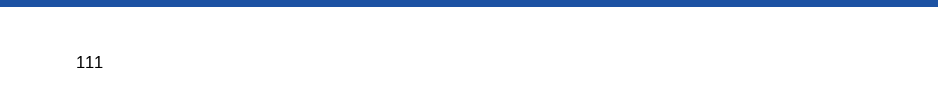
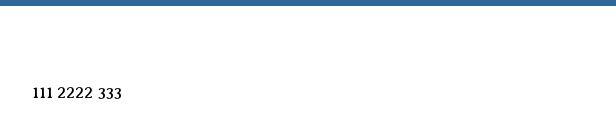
- 111
+ 111 2222 333

